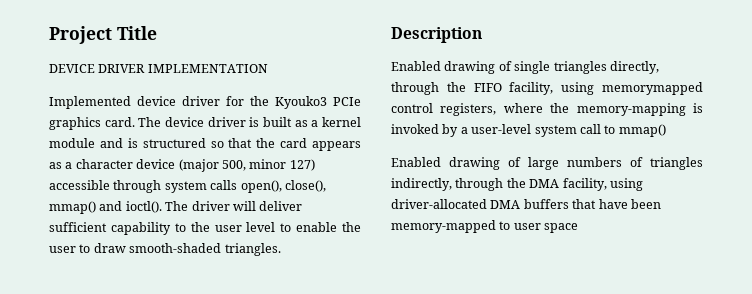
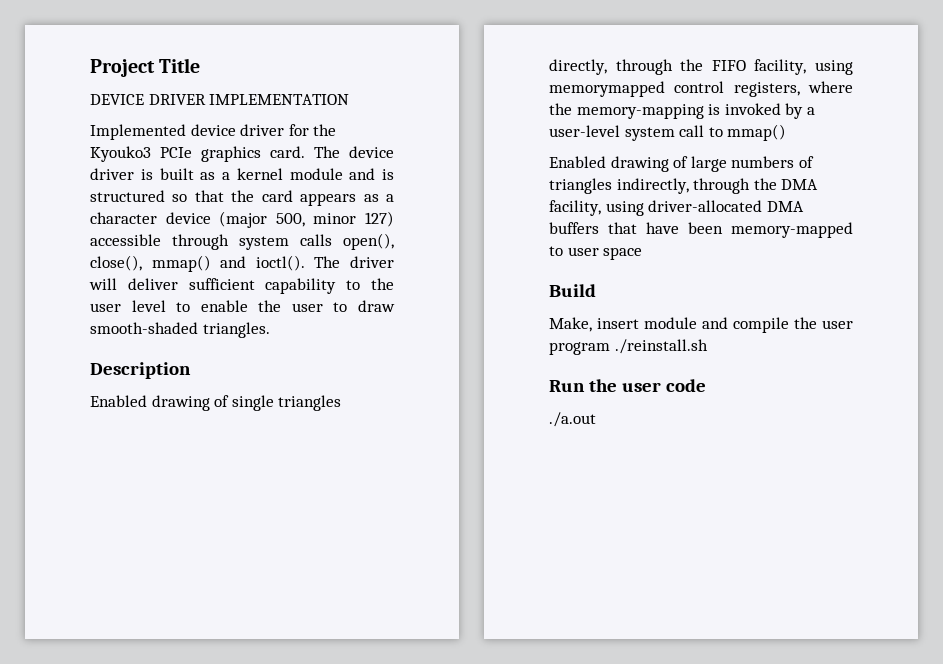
+ Build
+ Make, insert module and compile the user program ./reinstall.sh
+ Run the user code
+ ./a.out

